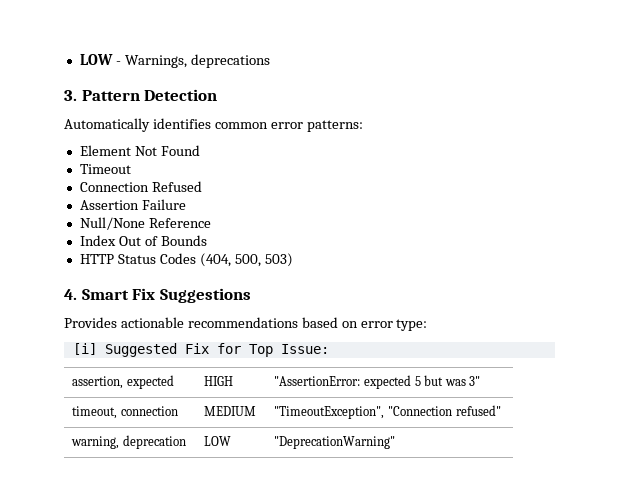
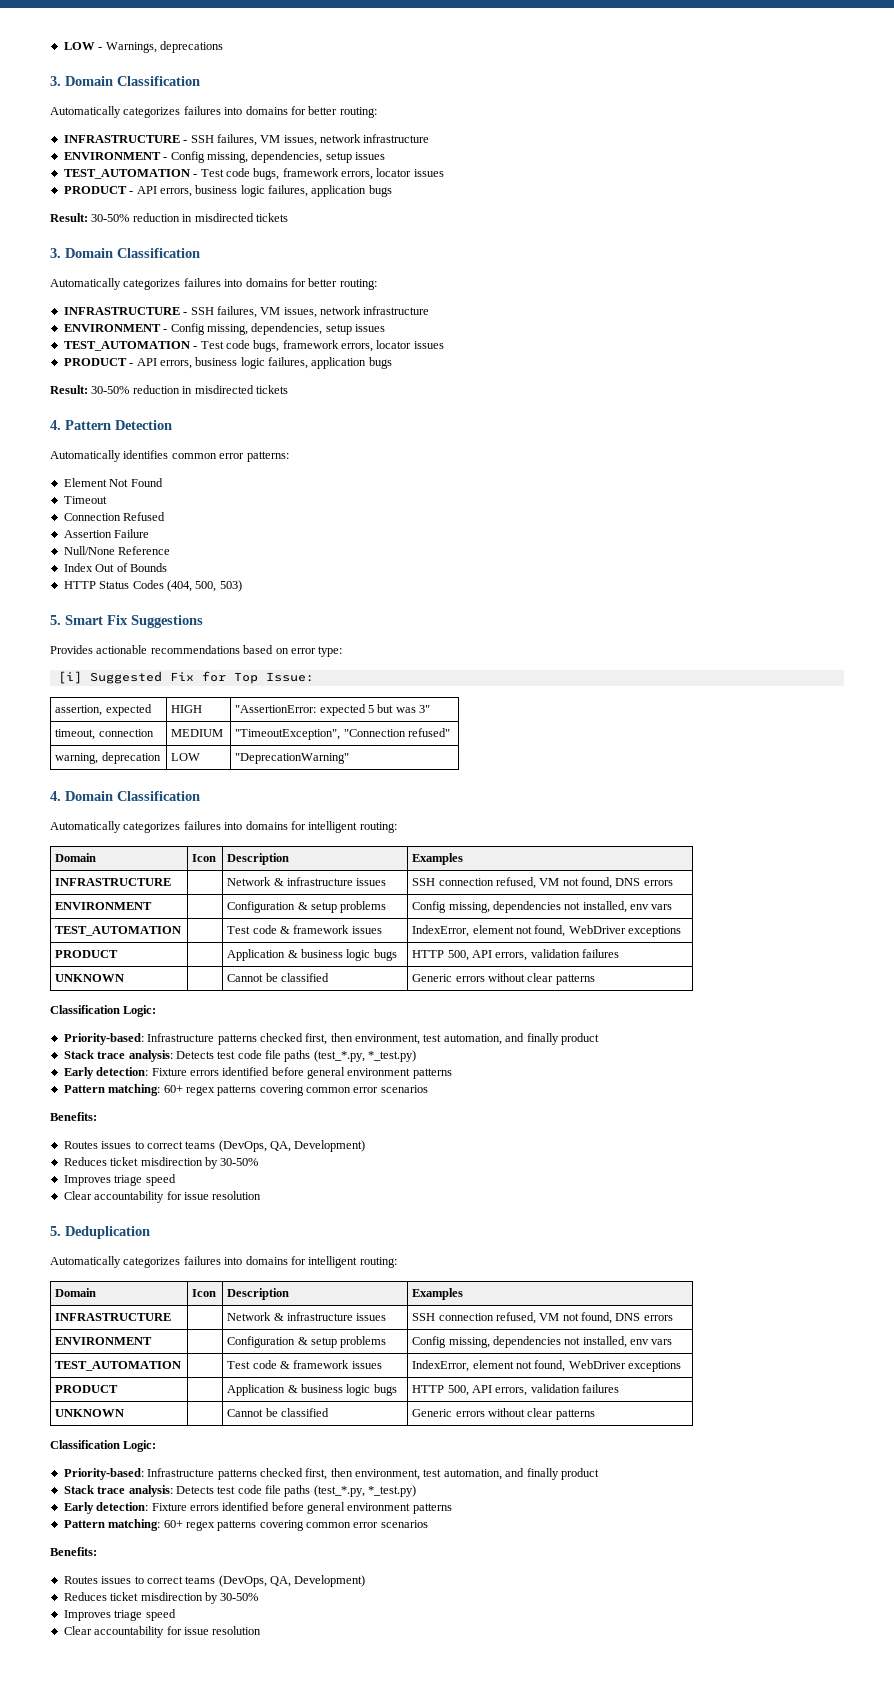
  LOW - Warnings, deprecations
- 3. Pattern Detection
+ 3. Domain Classification
+ Automatically categorizes failures into domains for better routing:
+ INFRASTRUCTURE - SSH failures, VM issues, network infrastructure
+ ENVIRONMENT - Config missing, dependencies, setup issues
+ TEST_AUTOMATION - Test code bugs, framework errors, locator issues
+ PRODUCT - API errors, business logic failures, application bugs
+ Result: 30-50% reduction in misdirected tickets
+ 3. Domain Classification
+ Automatically categorizes failures into domains for better routing:
+ INFRASTRUCTURE - SSH failures, VM issues, network infrastructure
+ ENVIRONMENT - Config missing, dependencies, setup issues
+ TEST_AUTOMATION - Test code bugs, framework errors, locator issues
+ PRODUCT - API errors, business logic failures, application bugs
+ Result: 30-50% reduction in misdirected tickets
+ 4. Pattern Detection
- 4. Smart Fix Suggestions
+ 5. Smart Fix Suggestions
+ 4. Domain Classification
+ Automatically categorizes failures into domains for intelligent routing:
+ Domain | Icon | Description | Examples
+ INFRASTRUCTURE | | Network & infrastructure issues | SSH connection refused, VM not found, DNS errors
+ ENVIRONMENT | | Configuration & setup problems | Config missing, dependencies not installed, env vars
+ TEST_AUTOMATION | | Test code & framework issues | IndexError, element not found, WebDriver exceptions
+ PRODUCT | | Application & business logic bugs | HTTP 500, API errors, validation failures
+ UNKNOWN | | Cannot be classified | Generic errors without clear patterns
+ Classification Logic:
+ Priority-based: Infrastructure patterns checked first, then environment, test automation, and finally product
+ Stack trace analysis: Detects test code file paths (test_*.py, *_test.py)
+ Early detection: Fixture errors identified before general environment patterns
+ Pattern matching: 60+ regex patterns covering common error scenarios
+ Benefits:
+ Routes issues to correct teams (DevOps, QA, Development)
+ Reduces ticket misdirection by 30-50%
+ Improves triage speed
+ Clear accountability for issue resolution
+ 5. Deduplication
+ Automatically categorizes failures into domains for intelligent routing:
+ Domain | Icon | Description | Examples
+ INFRASTRUCTURE | | Network & infrastructure issues | SSH connection refused, VM not found, DNS errors
+ ENVIRONMENT | | Configuration & setup problems | Config missing, dependencies not installed, env vars
+ TEST_AUTOMATION | | Test code & framework issues | IndexError, element not found, WebDriver exceptions
+ PRODUCT | | Application & business logic bugs | HTTP 500, API errors, validation failures
+ UNKNOWN | | Cannot be classified | Generic errors without clear patterns
+ Classification Logic:
+ Priority-based: Infrastructure patterns checked first, then environment, test automation, and finally product
+ Stack trace analysis: Detects test code file paths (test_*.py, *_test.py)
+ Early detection: Fixture errors identified before general environment patterns
+ Pattern matching: 60+ regex patterns covering common error scenarios
+ Benefits:
+ Routes issues to correct teams (DevOps, QA, Development)
+ Reduces ticket misdirection by 30-50%
+ Improves triage speed
+ Clear accountability for issue resolution

